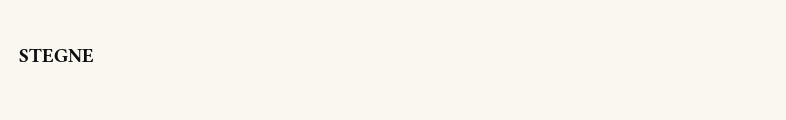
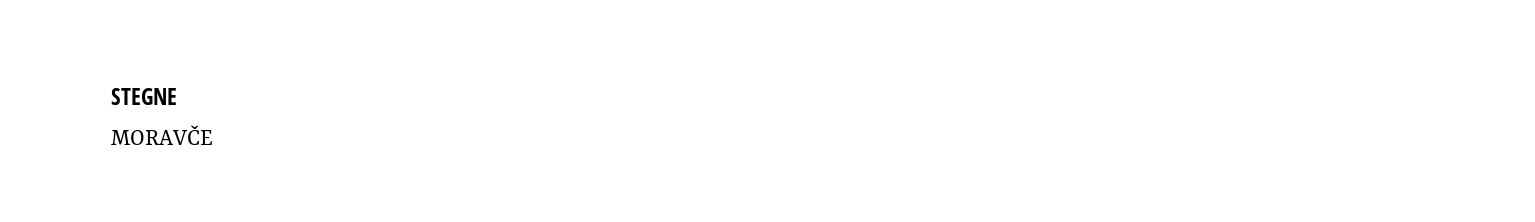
+ MORAVČE

